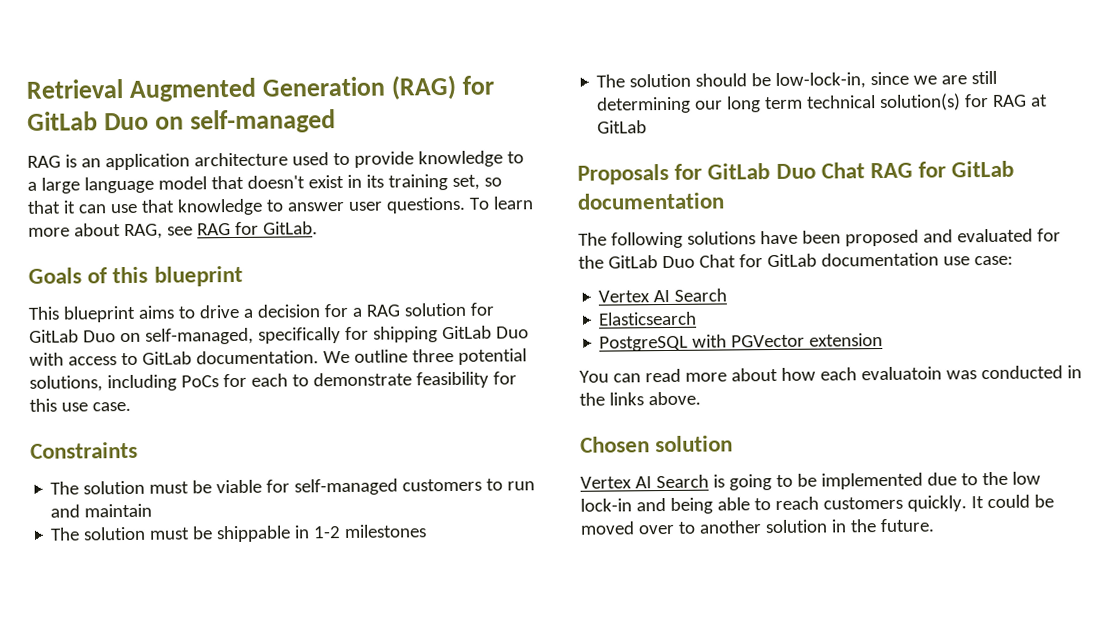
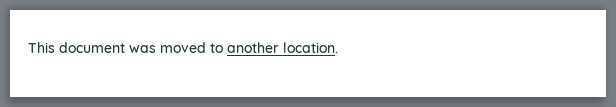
- Retrieval Augmented Generation (RAG) for GitLab Duo on self-managed
- RAG is an application architecture used to provide knowledge to a large language model that doesn't exist in its training set, so that it can use that knowledge to answer user questions. To learn more about RAG, see RAG for GitLab.
- Goals of this blueprint
- This blueprint aims to drive a decision for a RAG solution for GitLab Duo on self-managed, specifically for shipping GitLab Duo with access to GitLab documentation. We outline three potential solutions, including PoCs for each to demonstrate feasibility for this use case.
- Constraints
- The solution must be viable for self-managed customers to run and maintain
- The solution must be shippable in 1-2 milestones
- The solution should be low-lock-in, since we are still determining our long term technical solution(s) for RAG at GitLab
- Proposals for GitLab Duo Chat RAG for GitLab documentation
- The following solutions have been proposed and evaluated for the GitLab Duo Chat for GitLab documentation use case:
- Vertex AI Search
- Elasticsearch
- PostgreSQL with PGVector extension
- You can read more about how each evaluatoin was conducted in the links above.
- Chosen solution
- Vertex AI Search is going to be implemented due to the low lock-in and being able to reach customers quickly. It could be moved over to another solution in the future.
+ This document was moved to another location.

